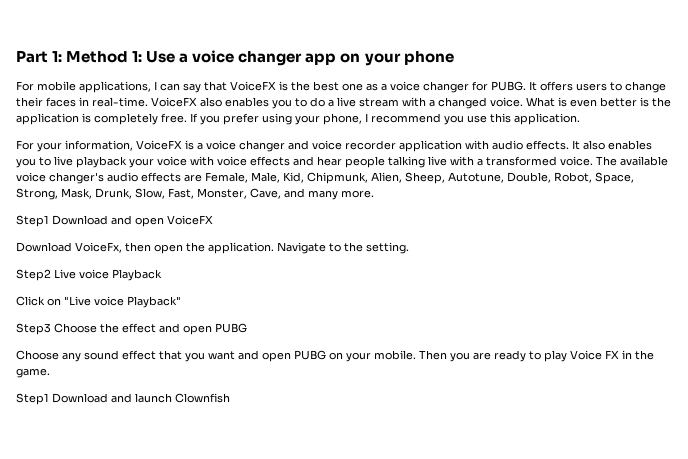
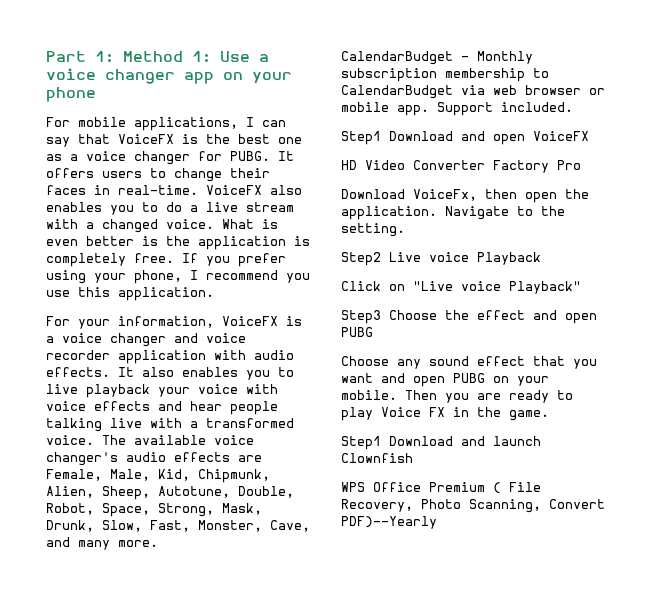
+ CalendarBudget - Monthly subscription membership to CalendarBudget via web browser or mobile app. Support included.
+ HD Video Converter Factory Pro
+ WPS Office Premium ( File Recovery, Photo Scanning, Convert PDF)--Yearly

